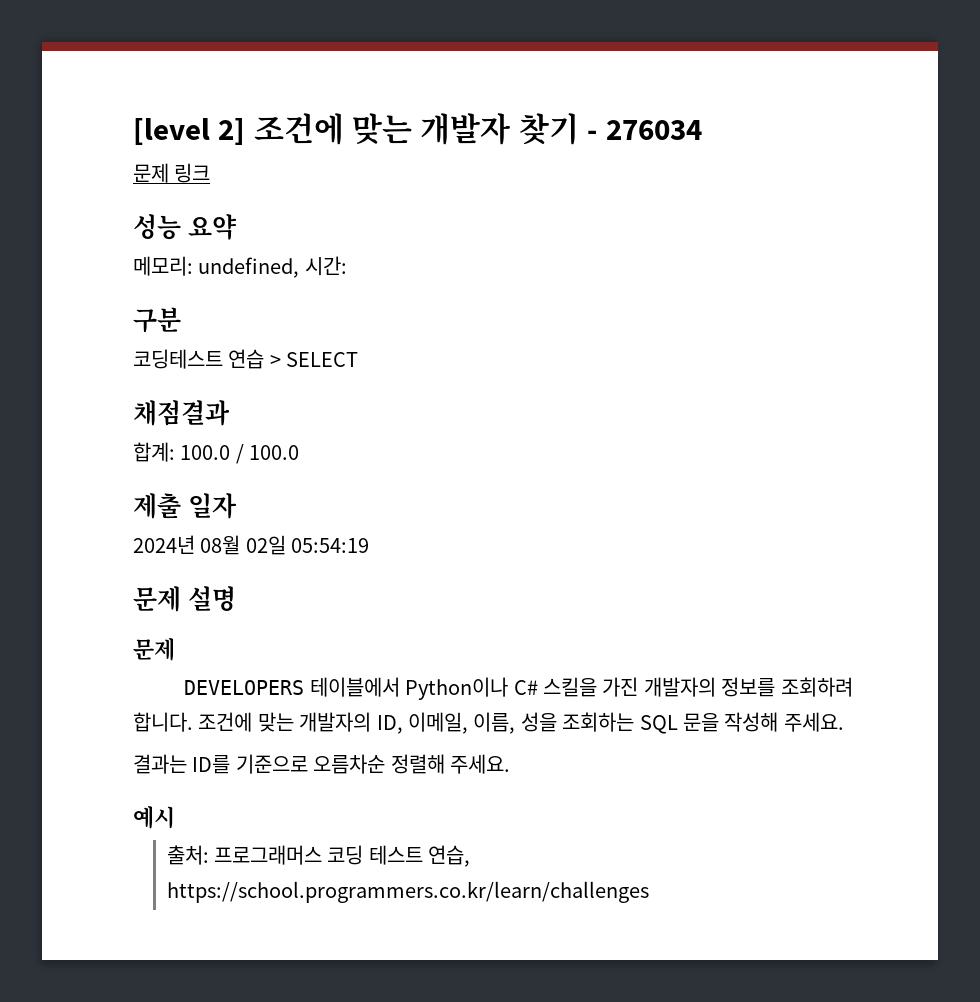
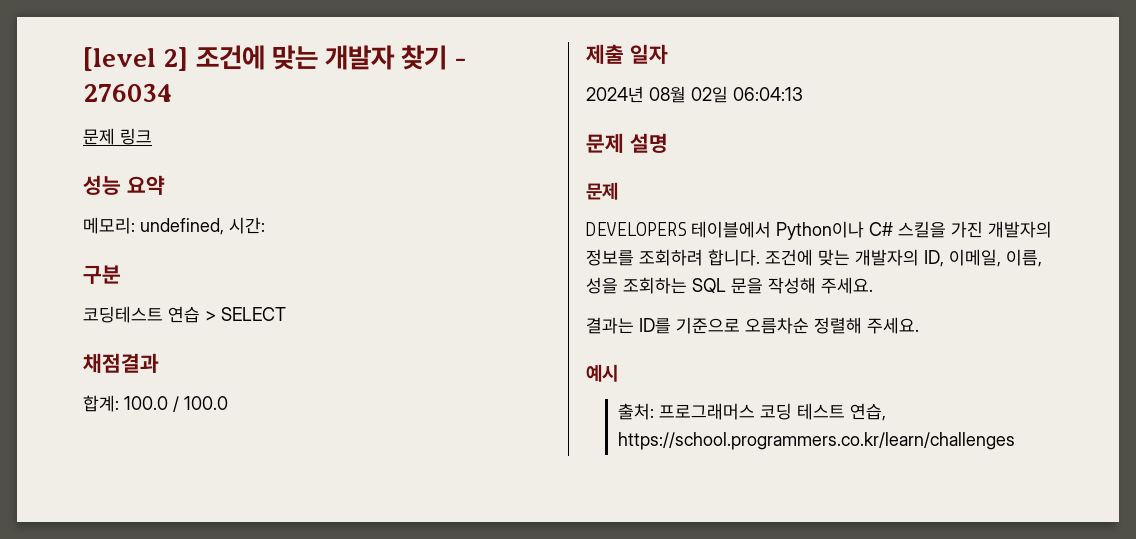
- 2024년 08월 02일 05:54:19
+ 2024년 08월 02일 06:04:13

